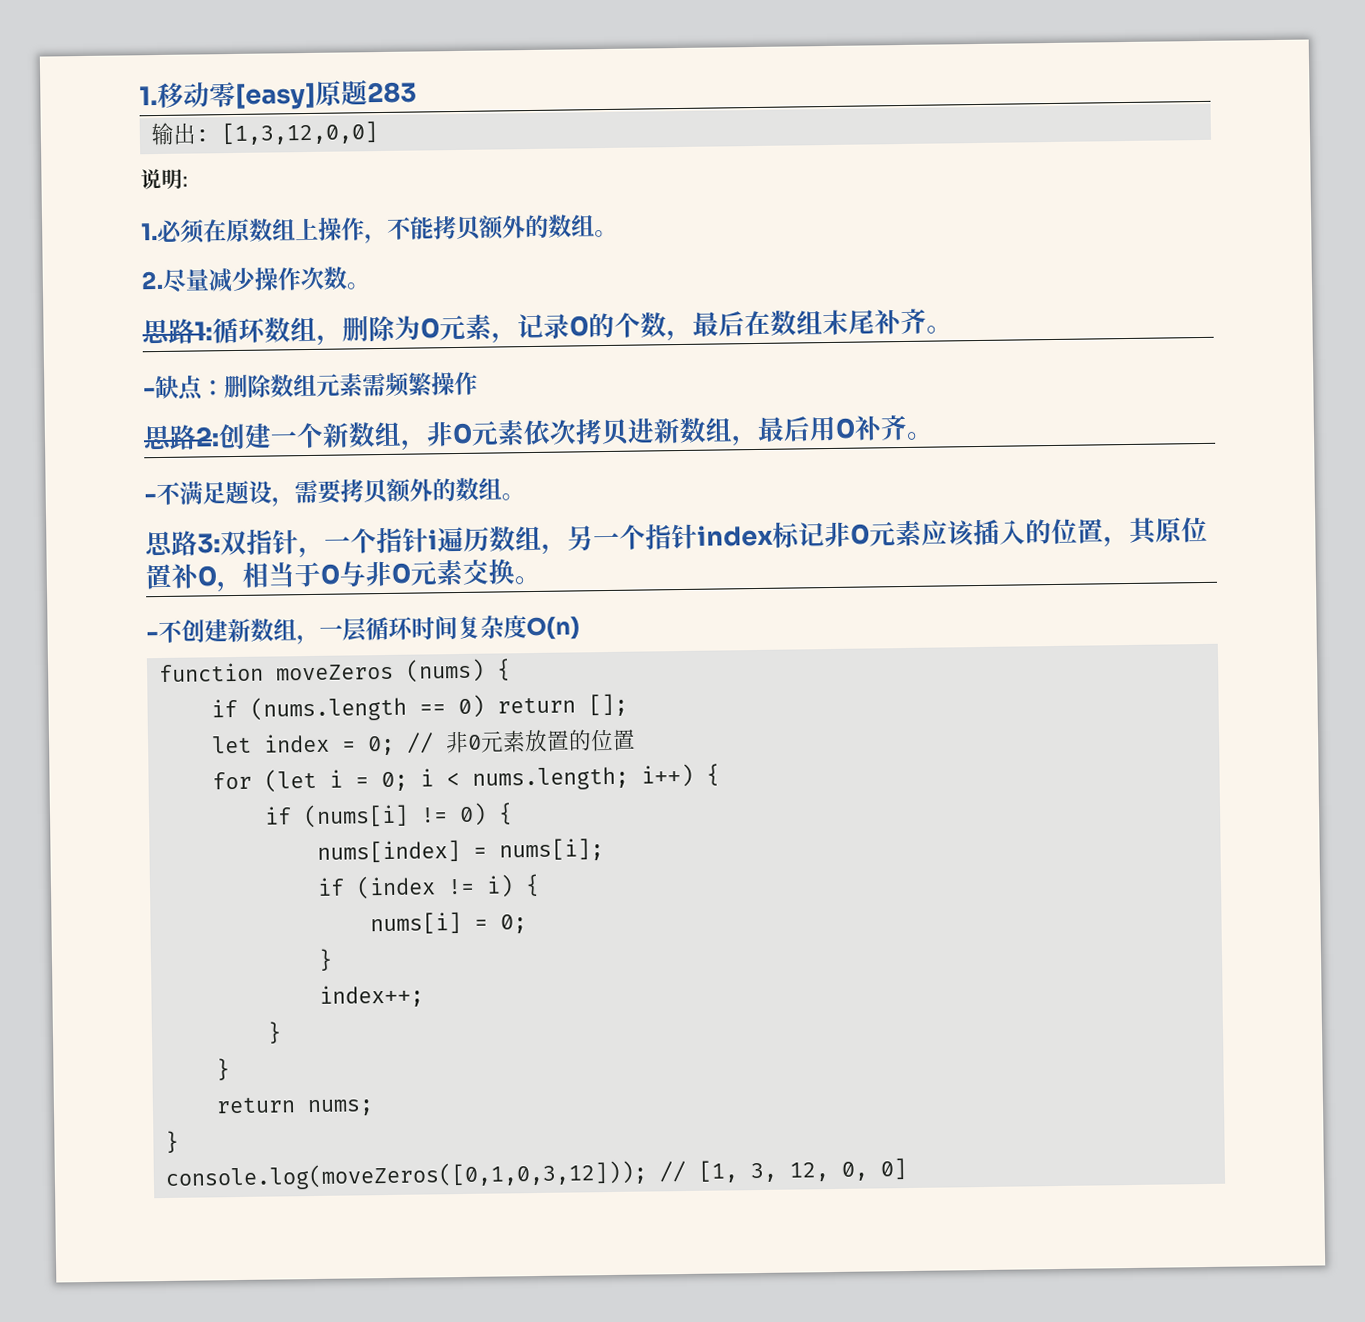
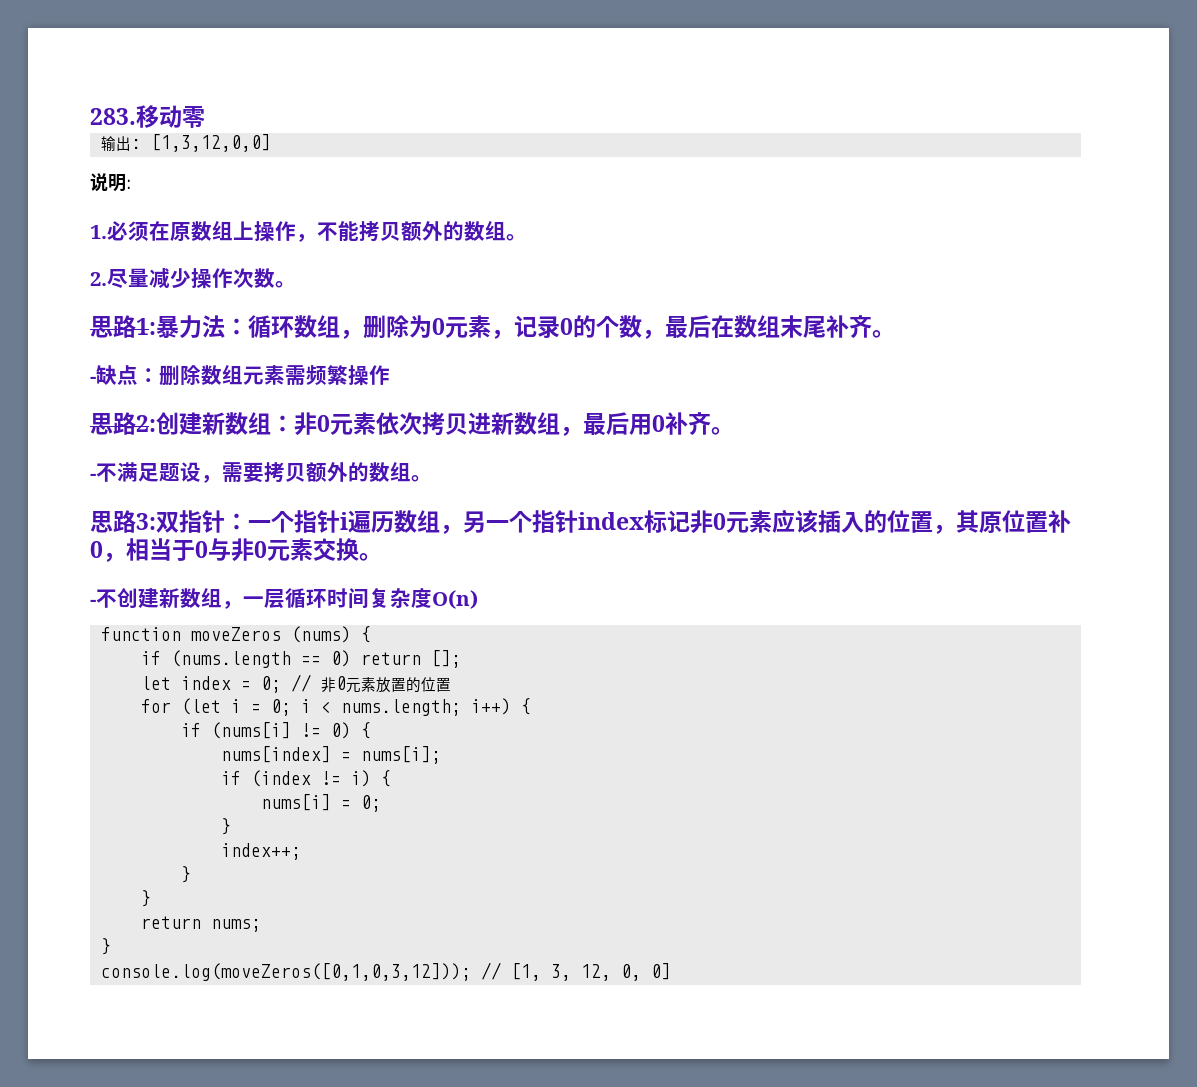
- 1.移动零[easy]原题283
+ 283.移动零
- 思路1:循环数组，删除为0元素，记录0的个数，最后在数组末尾补齐。
+ 思路1:暴力法：循环数组，删除为0元素，记录0的个数，最后在数组末尾补齐。
- 思路2:创建一个新数组，非0元素依次拷贝进新数组，最后用0补齐。
+ 思路2:创建新数组：非0元素依次拷贝进新数组，最后用0补齐。
- 思路3:双指针，一个指针i遍历数组，另一个指针index标记非0元素应该插入的位置，其原位置补0，相当于0与非0元素交换。
+ 思路3:双指针：一个指针i遍历数组，另一个指针index标记非0元素应该插入的位置，其原位置补0，相当于0与非0元素交换。

